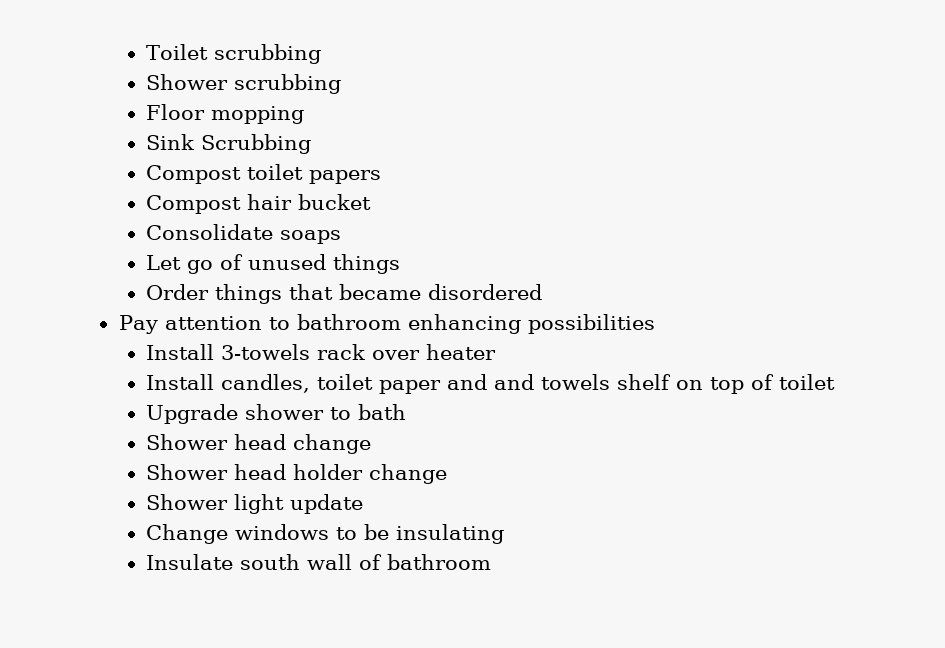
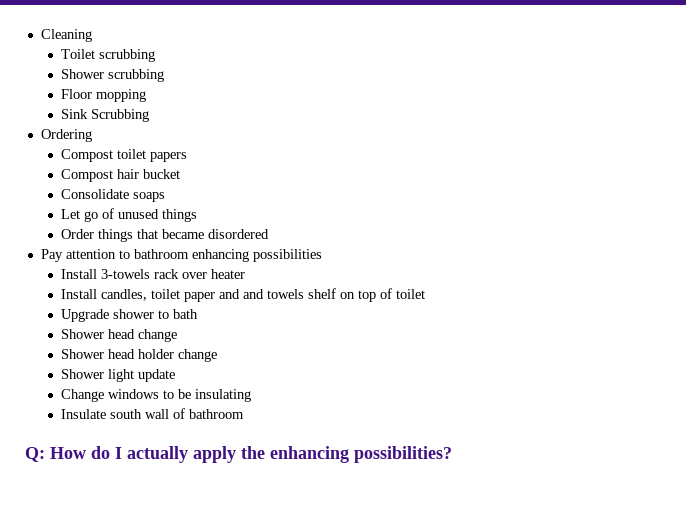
+ Cleaning
+ Ordering
+ Q: How do I actually apply the enhancing possibilities?

